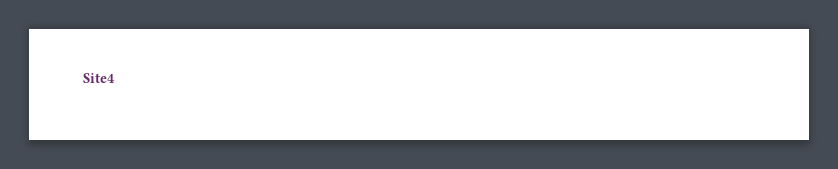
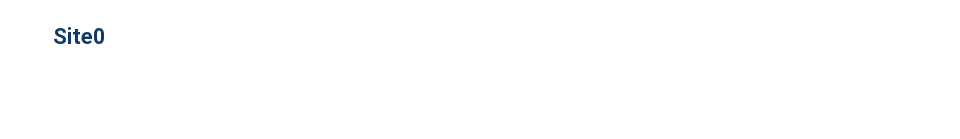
- Site4
+ Site0

